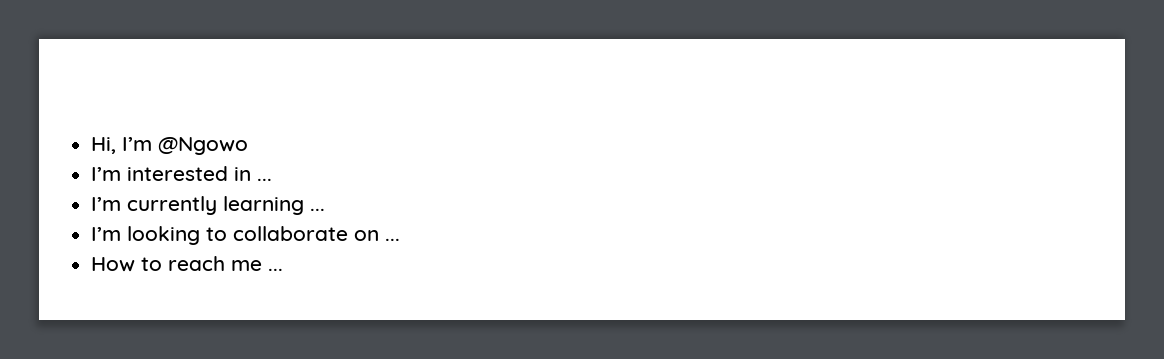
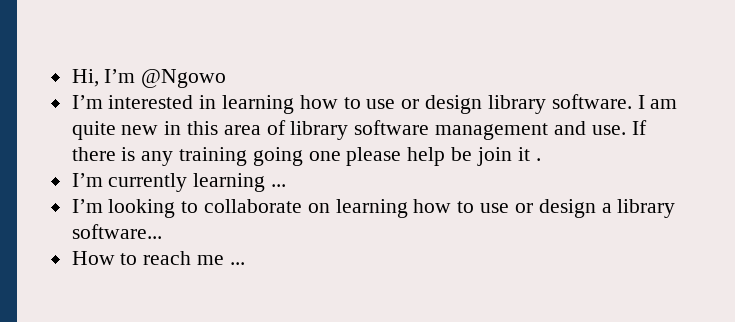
- I’m interested in ...
+ I’m interested in learning how to use or design library software. I am quite new in this area of library software management and use. If there is any training going one please help be join it .
- I’m looking to collaborate on ...
+ I’m looking to collaborate on learning how to use or design a library software...

